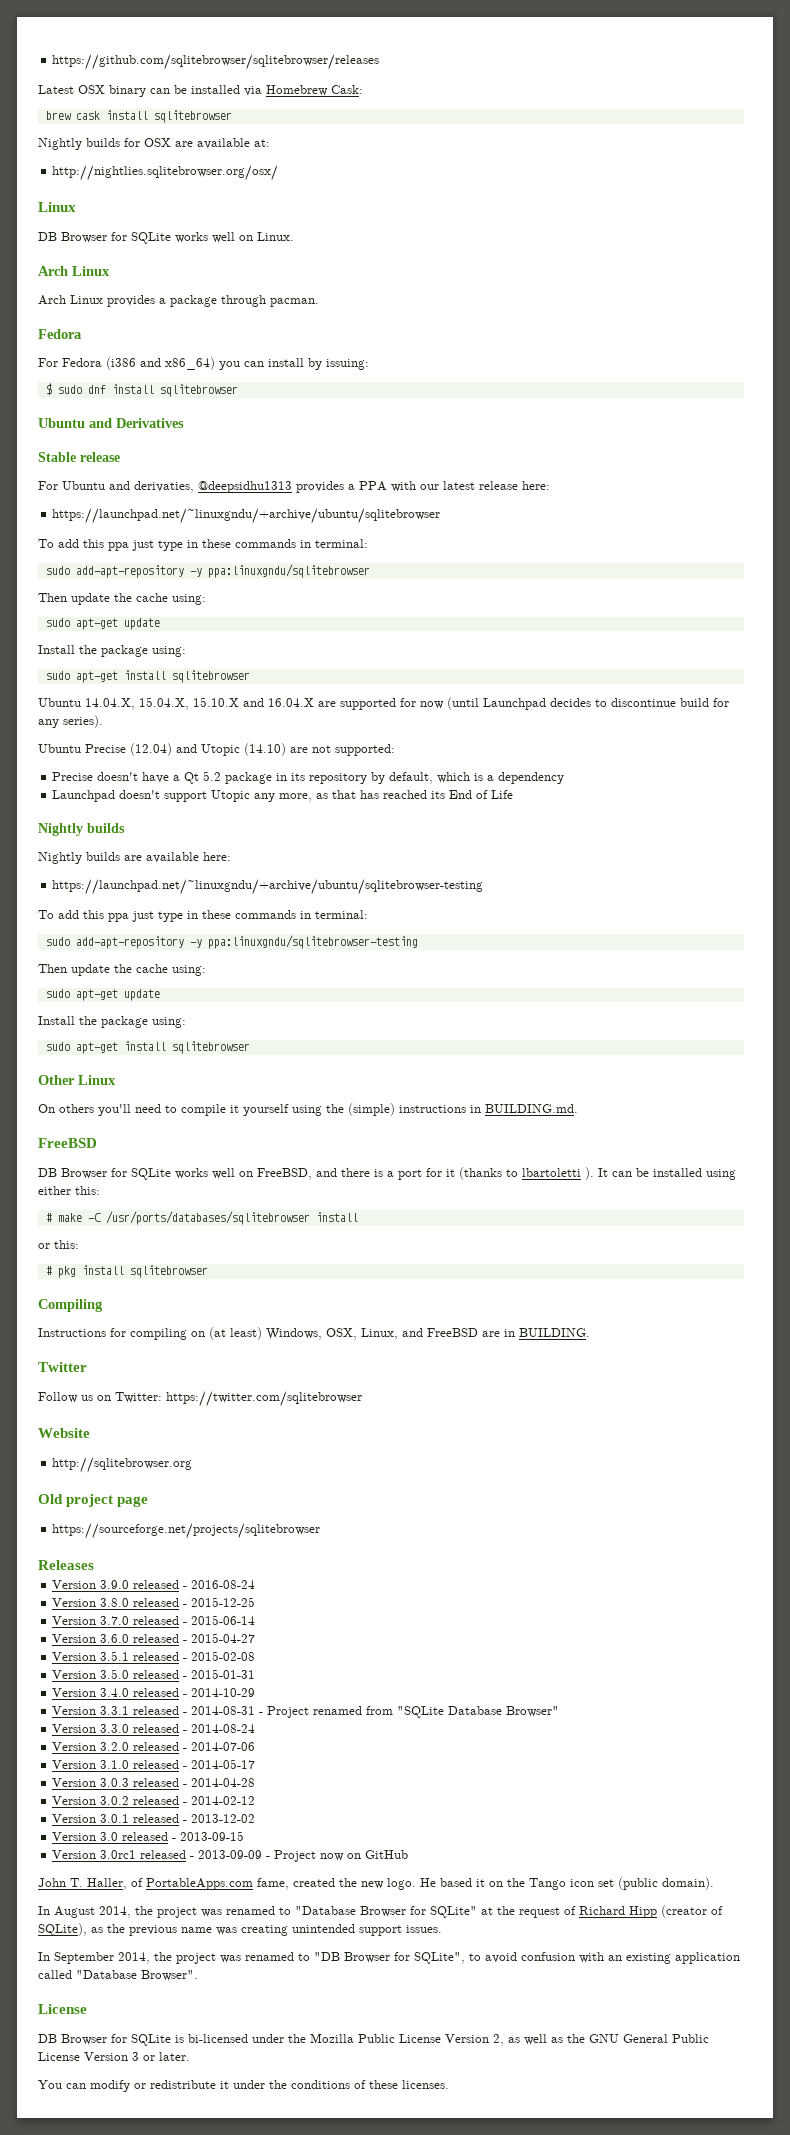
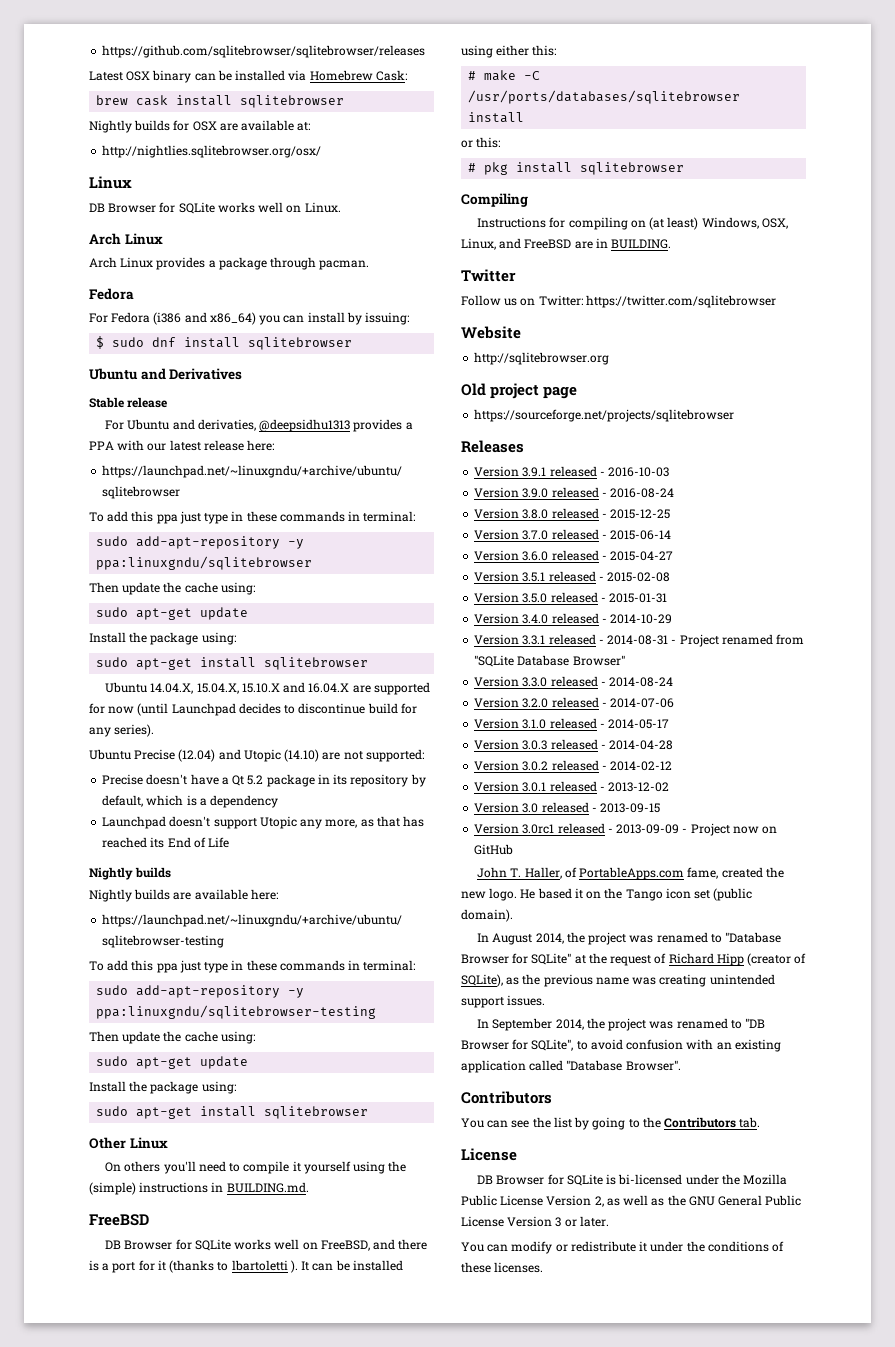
+ Version 3.9.1 released - 2016-10-03
  In September 2014, the project was renamed to "DB Browser for SQLite", to avoid confusion with an existing application called "Database Browser".
+ Contributors
+ You can see the list by going to the Contributors tab.

